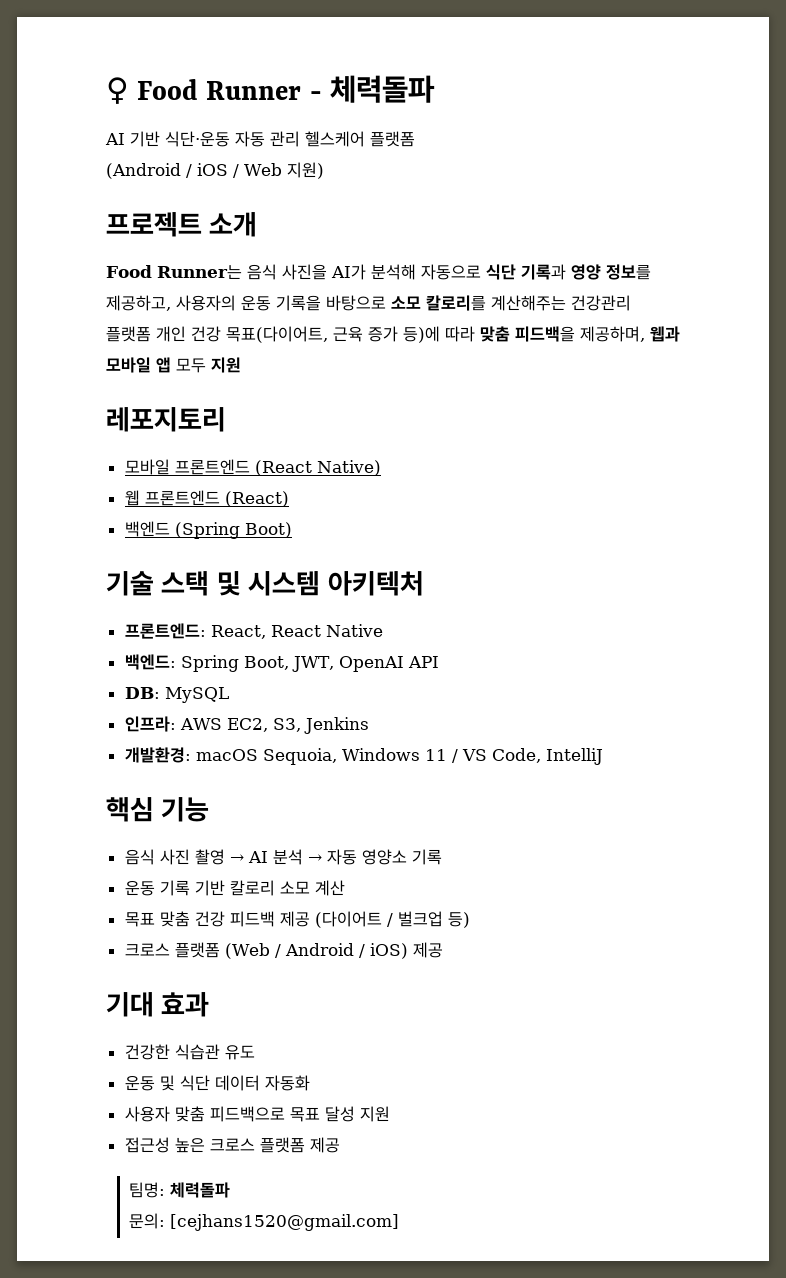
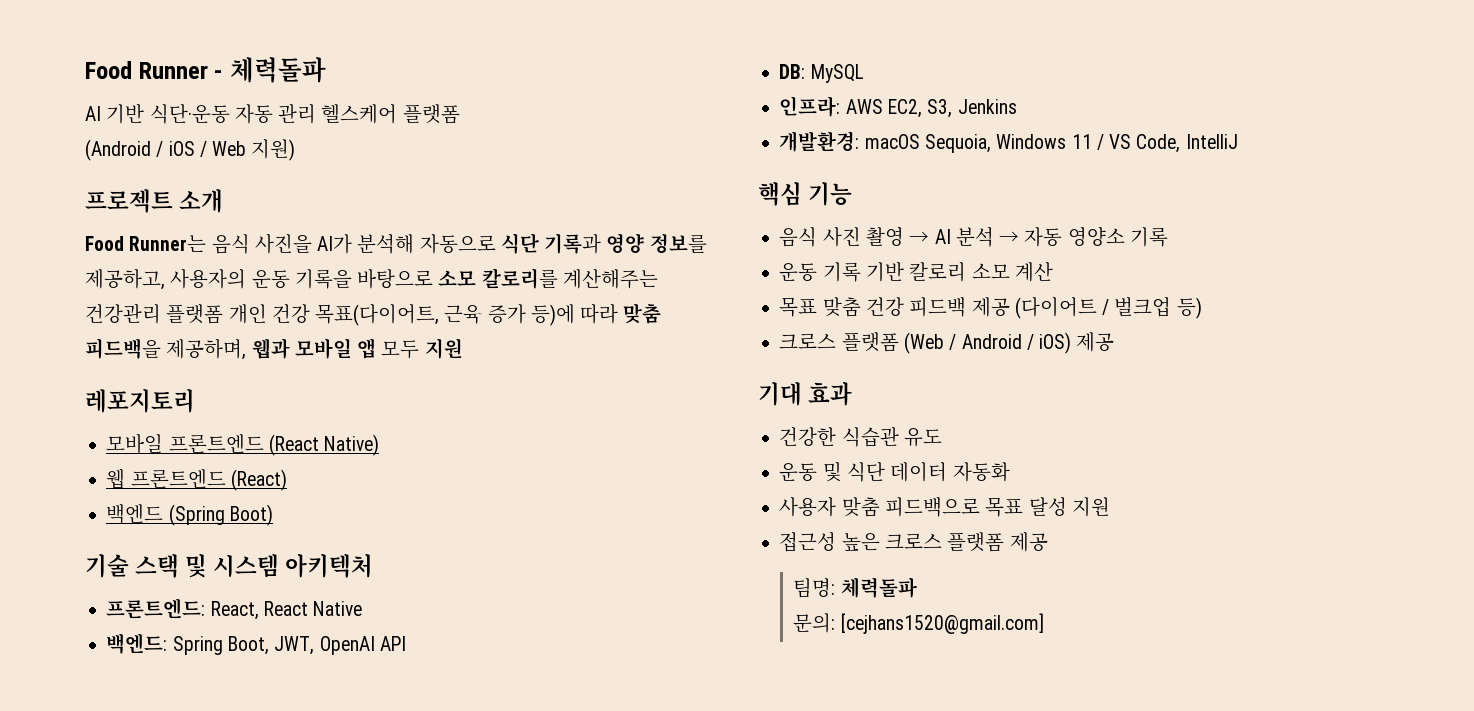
- ♀ Food Runner - 체력돌파
+ Food Runner - 체력돌파

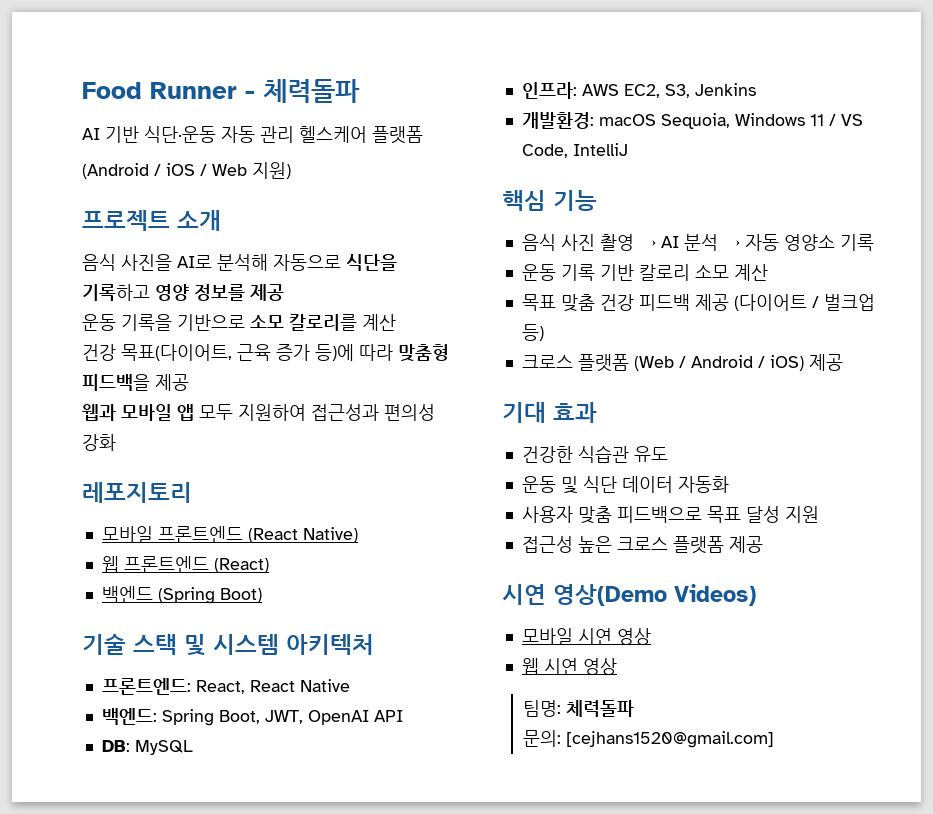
- Food Runner는 음식 사진을 AI가 분석해 자동으로 식단 기록과 영양 정보를 제공하고, 사용자의 운동 기록을 바탕으로 소모 칼로리를 계산해주는 건강관리 플랫폼 개인 건강 목표(다이어트, 근육 증가 등)에 따라 맞춤 피드백을 제공하며, 웹과 모바일 앱 모두 지원
+ 음식 사진을 AI로 분석해 자동으로 식단을 기록하고 영양 정보를 제공
+ 운동 기록을 기반으로 소모 칼로리를 계산
+ 건강 목표(다이어트, 근육 증가 등)에 따라 맞춤형 피드백을 제공
+ 웹과 모바일 앱 모두 지원하여 접근성과 편의성 강화
+ 시연 영상(Demo Videos)
+ 모바일 시연 영상
+ 웹 시연 영상

